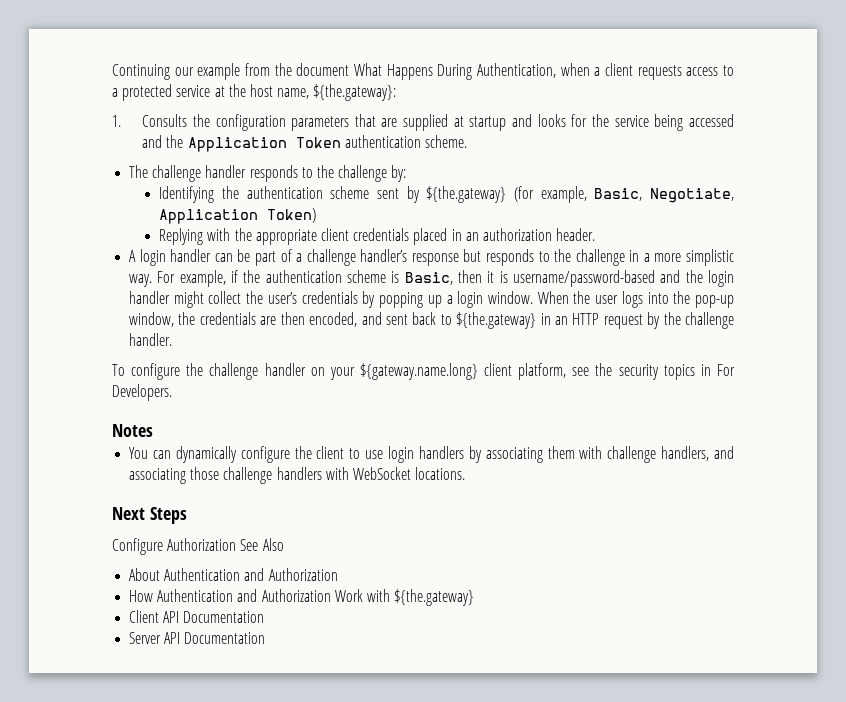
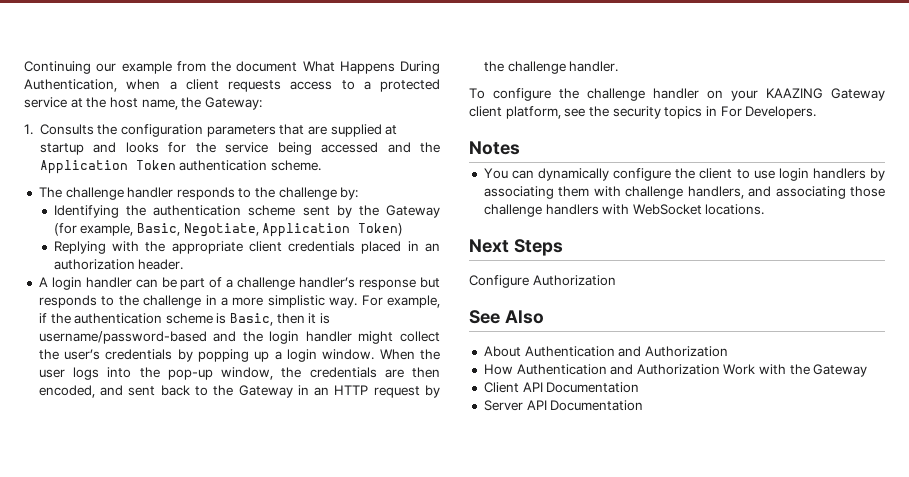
- Continuing our example from the document What Happens During Authentication, when a client requests access to a protected service at the host name, ${the.gateway}:
+ Continuing our example from the document What Happens During Authentication, when a client requests access to a protected service at the host name, the Gateway:
- Identifying the authentication scheme sent by ${the.gateway} (for example, Basic, Negotiate, Application Token)
+ Identifying the authentication scheme sent by the Gateway (for example, Basic, Negotiate, Application Token)
- When the user logs into the pop-up window, the credentials are then encoded, and sent back to ${the.gateway} in an HTTP request by the challenge handler.
+ When the user logs into the pop-up window, the credentials are then encoded, and sent back to the Gateway in an HTTP request by the challenge handler.
- To configure the challenge handler on your ${gateway.name.long} client platform, see the security topics in For Developers.
+ To configure the challenge handler on your KAAZING Gateway client platform, see the security topics in For Developers.
- Configure Authorization See Also
+ Configure Authorization
+ See Also
- How Authentication and Authorization Work with ${the.gateway}
+ How Authentication and Authorization Work with the Gateway

